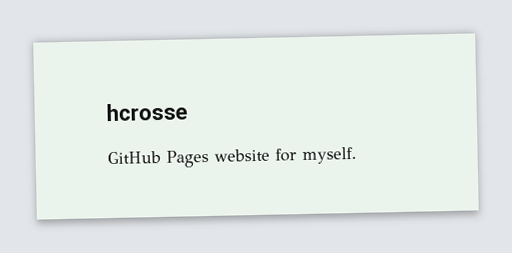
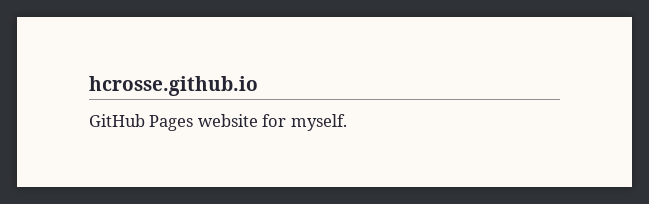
- hcrosse
+ hcrosse.github.io

